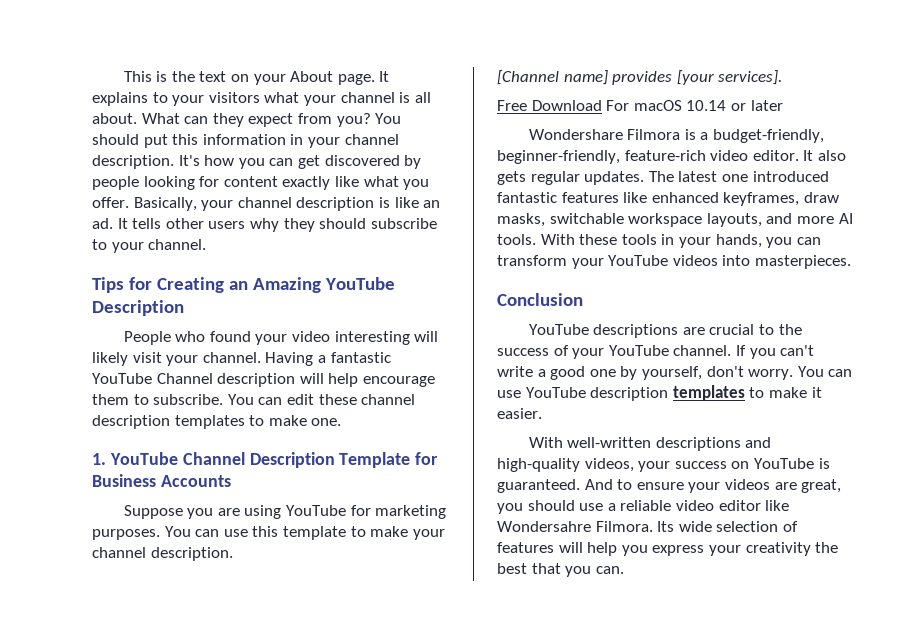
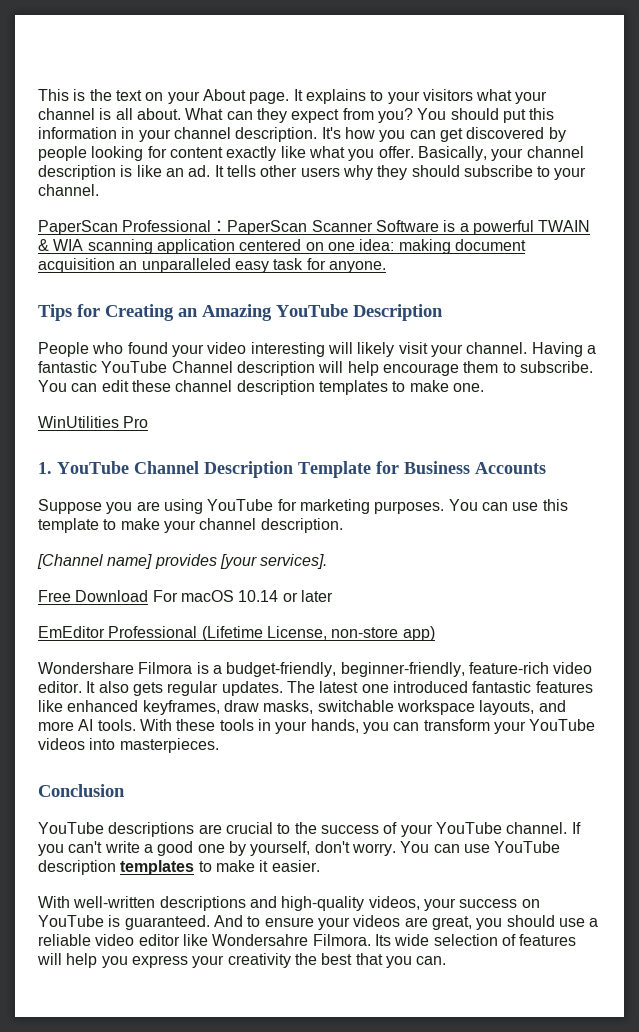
+ PaperScan Professional：PaperScan Scanner Software is a powerful TWAIN & WIA scanning application centered on one idea: making document acquisition an unparalleled easy task for anyone.
+ WinUtilities Pro
+ EmEditor Professional (Lifetime License, non-store app)

